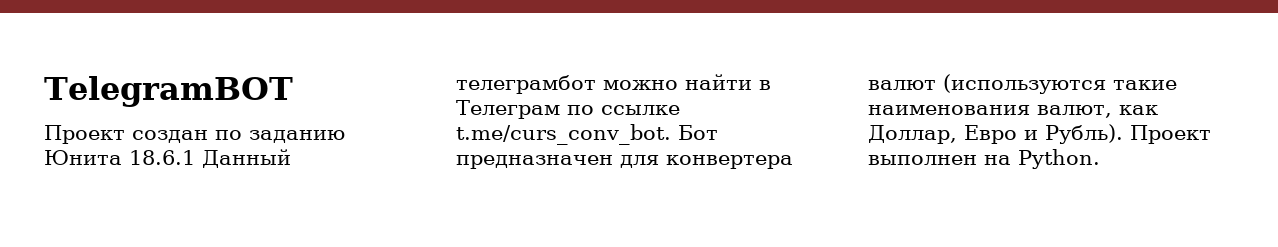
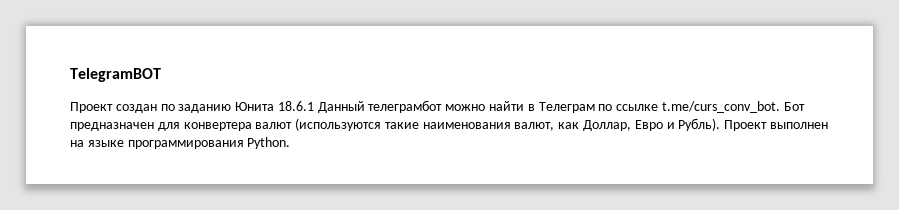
- Проект выполнен на Python.
+ Проект выполнен на языке программирования Python.

